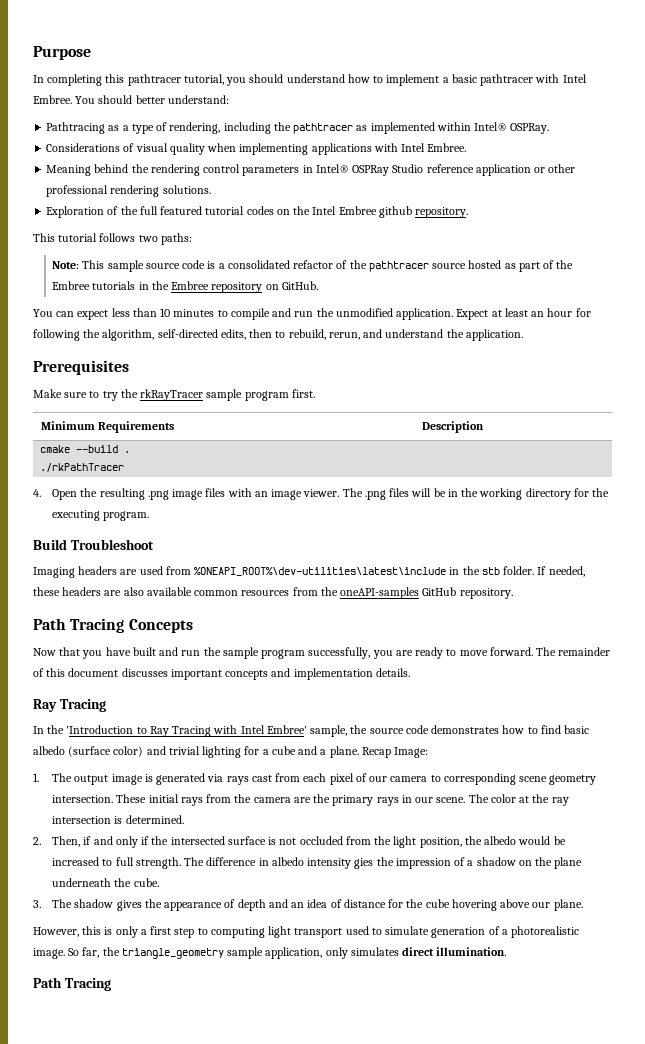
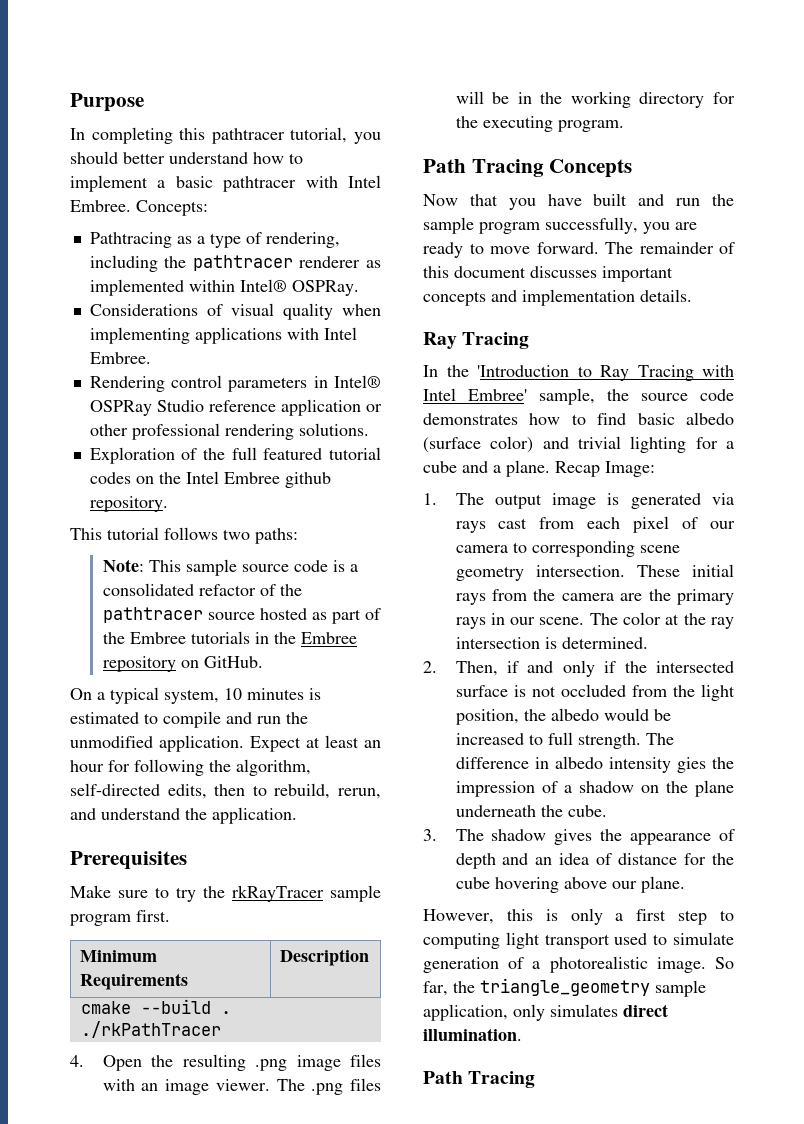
- In completing this pathtracer tutorial, you should understand how to implement a basic pathtracer with Intel Embree.
+ In completing this pathtracer tutorial, you should better understand how to implement a basic pathtracer with Intel Embree.
- You should better understand:
+ Concepts:
- Pathtracing as a type of rendering, including the pathtracer as implemented within Intel® OSPRay.
+ Pathtracing as a type of rendering, including the pathtracer renderer as implemented within Intel® OSPRay.
- Meaning behind the rendering control parameters in Intel® OSPRay Studio reference application or other professional rendering solutions.
+ Rendering control parameters in Intel® OSPRay Studio reference application or other professional rendering solutions.
- You can expect less than 10 minutes to compile and run the unmodified application.
+ On a typical system, 10 minutes is estimated to compile and run the unmodified application.
- Build Troubleshoot
- Imaging headers are used from %ONEAPI_ROOT%\dev-utilities\latest\include in the stb folder. If needed, these headers are also available common resources from the oneAPI-samples GitHub repository.

